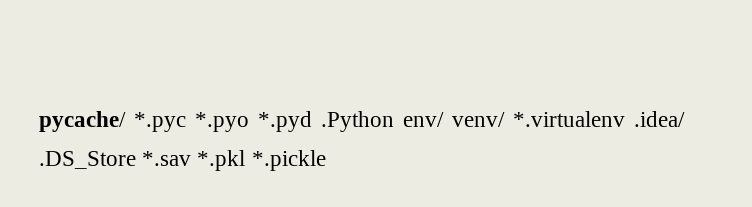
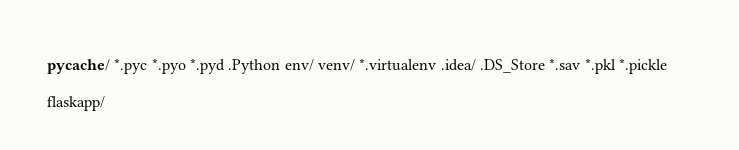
+ flaskapp/

